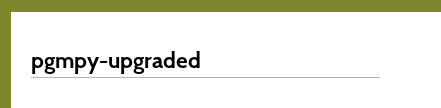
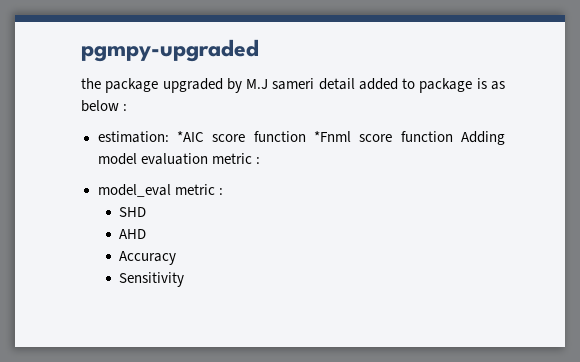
+ the package upgraded by M.J sameri detail added to package is as below :
+ estimation: *AIC score function *Fnml score function Adding model evaluation metric :
+ model_eval metric :
+ SHD
+ AHD
+ Accuracy
+ Sensitivity

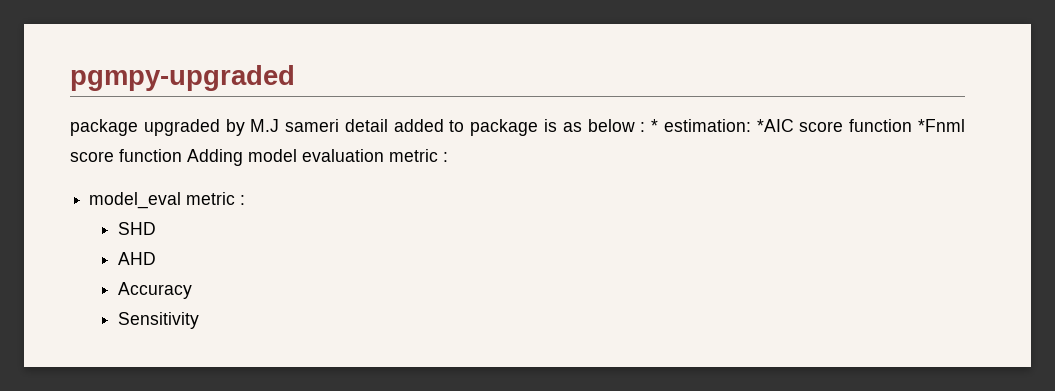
- the package upgraded by M.J sameri detail added to package is as below :
- estimation: *AIC score function *Fnml score function Adding model evaluation metric :
+ package upgraded by M.J sameri detail added to package is as below : * estimation: *AIC score function *Fnml score function Adding model evaluation metric :

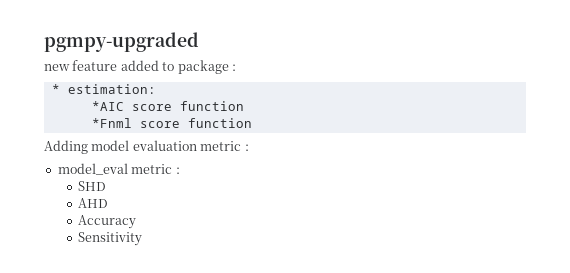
- package upgraded by M.J sameri detail added to package is as below : * estimation: *AIC score function *Fnml score function Adding model evaluation metric :
+ new feature added to package :
+ * estimation:
+ *AIC score function
+ *Fnml score function
+ Adding model evaluation metric :

